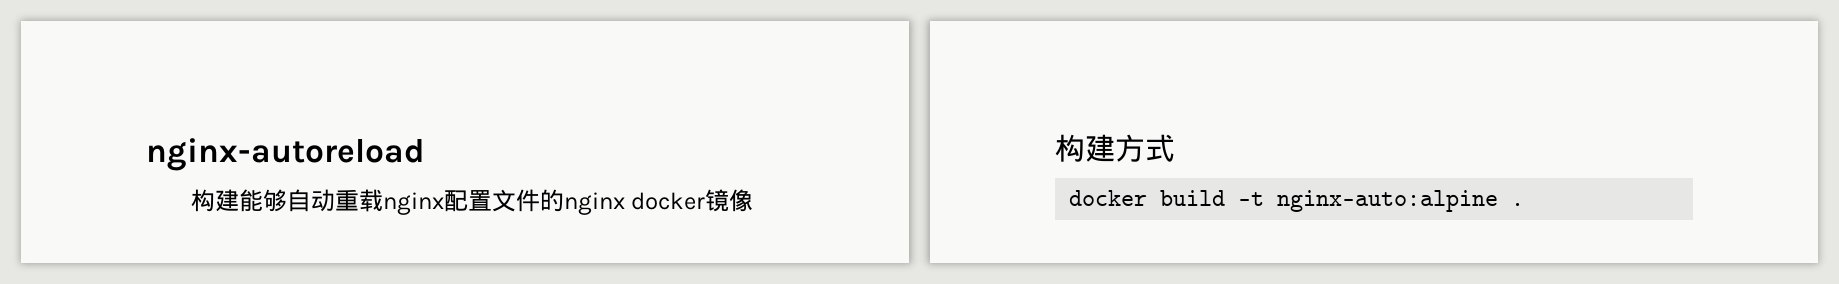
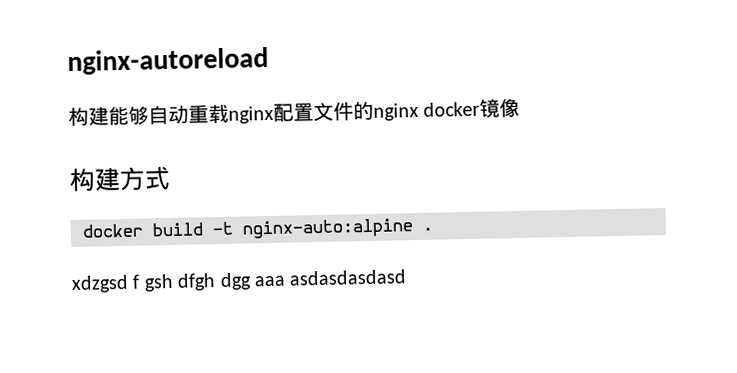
+ xdzgsd f gsh dfgh dgg aaa asdasdasdasd

